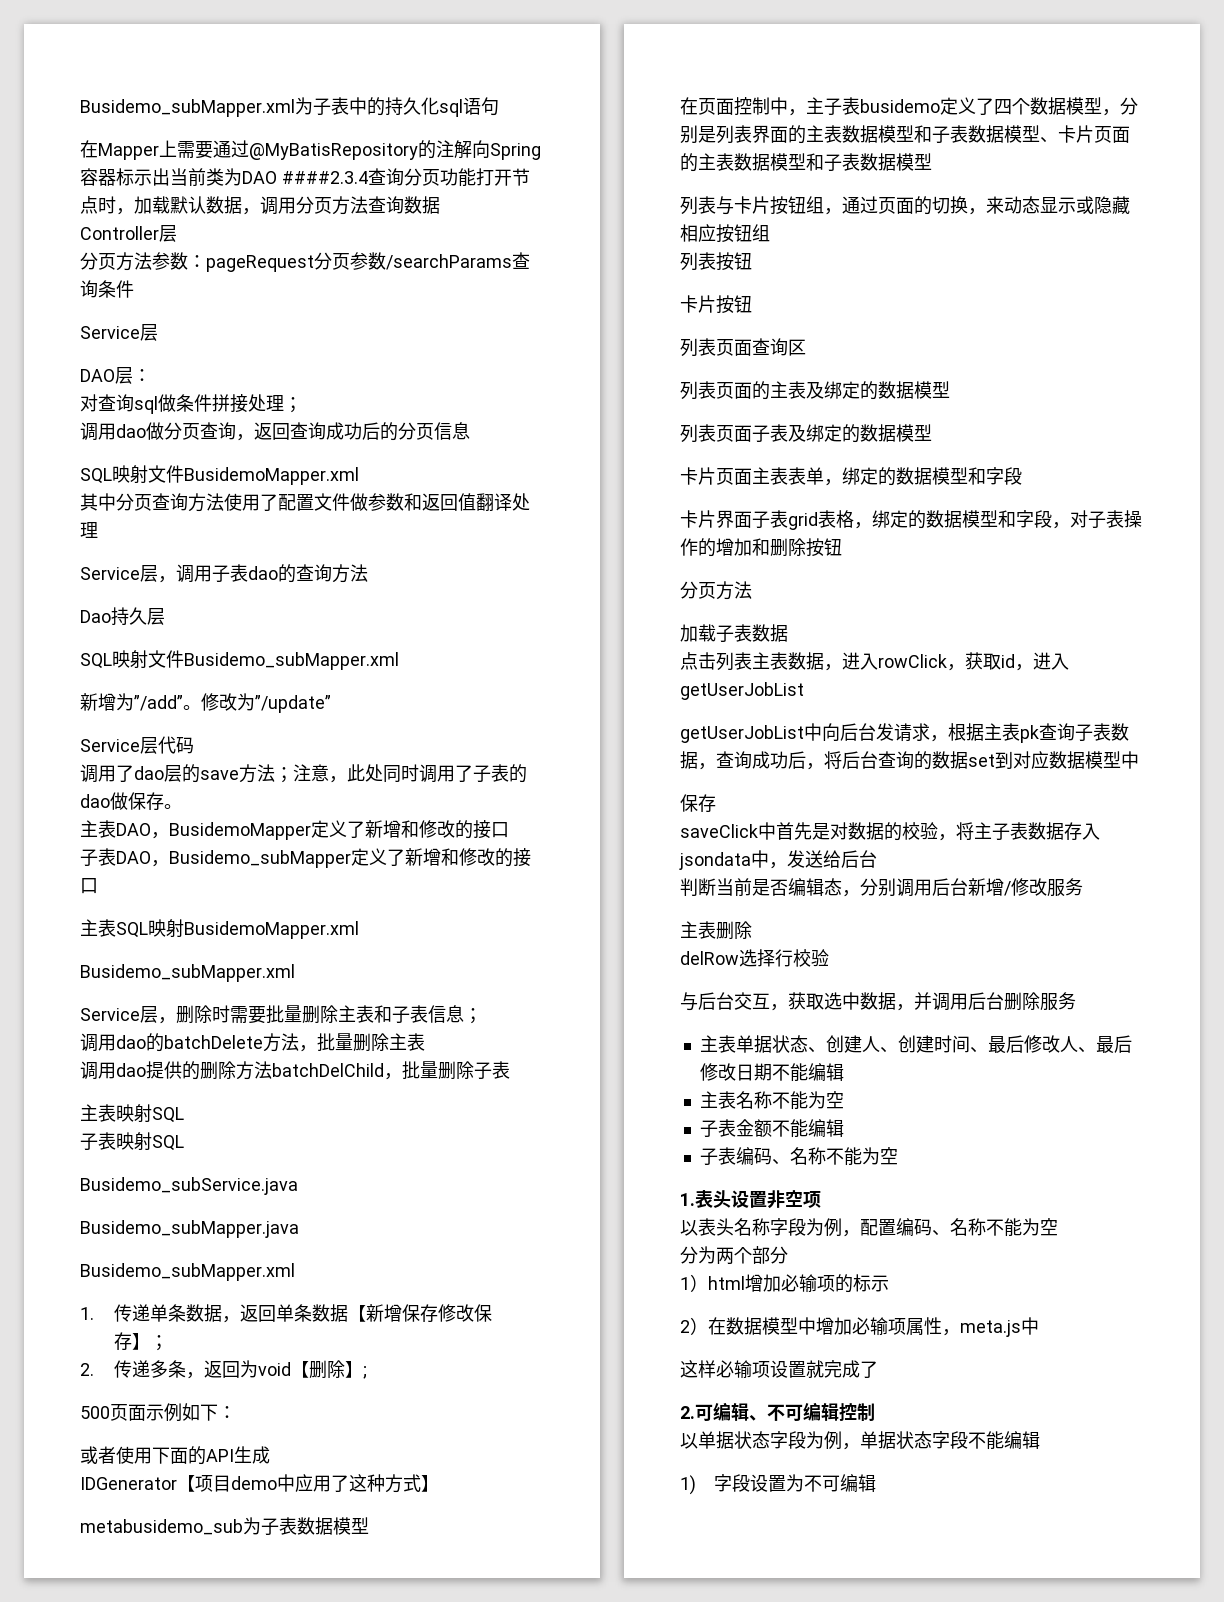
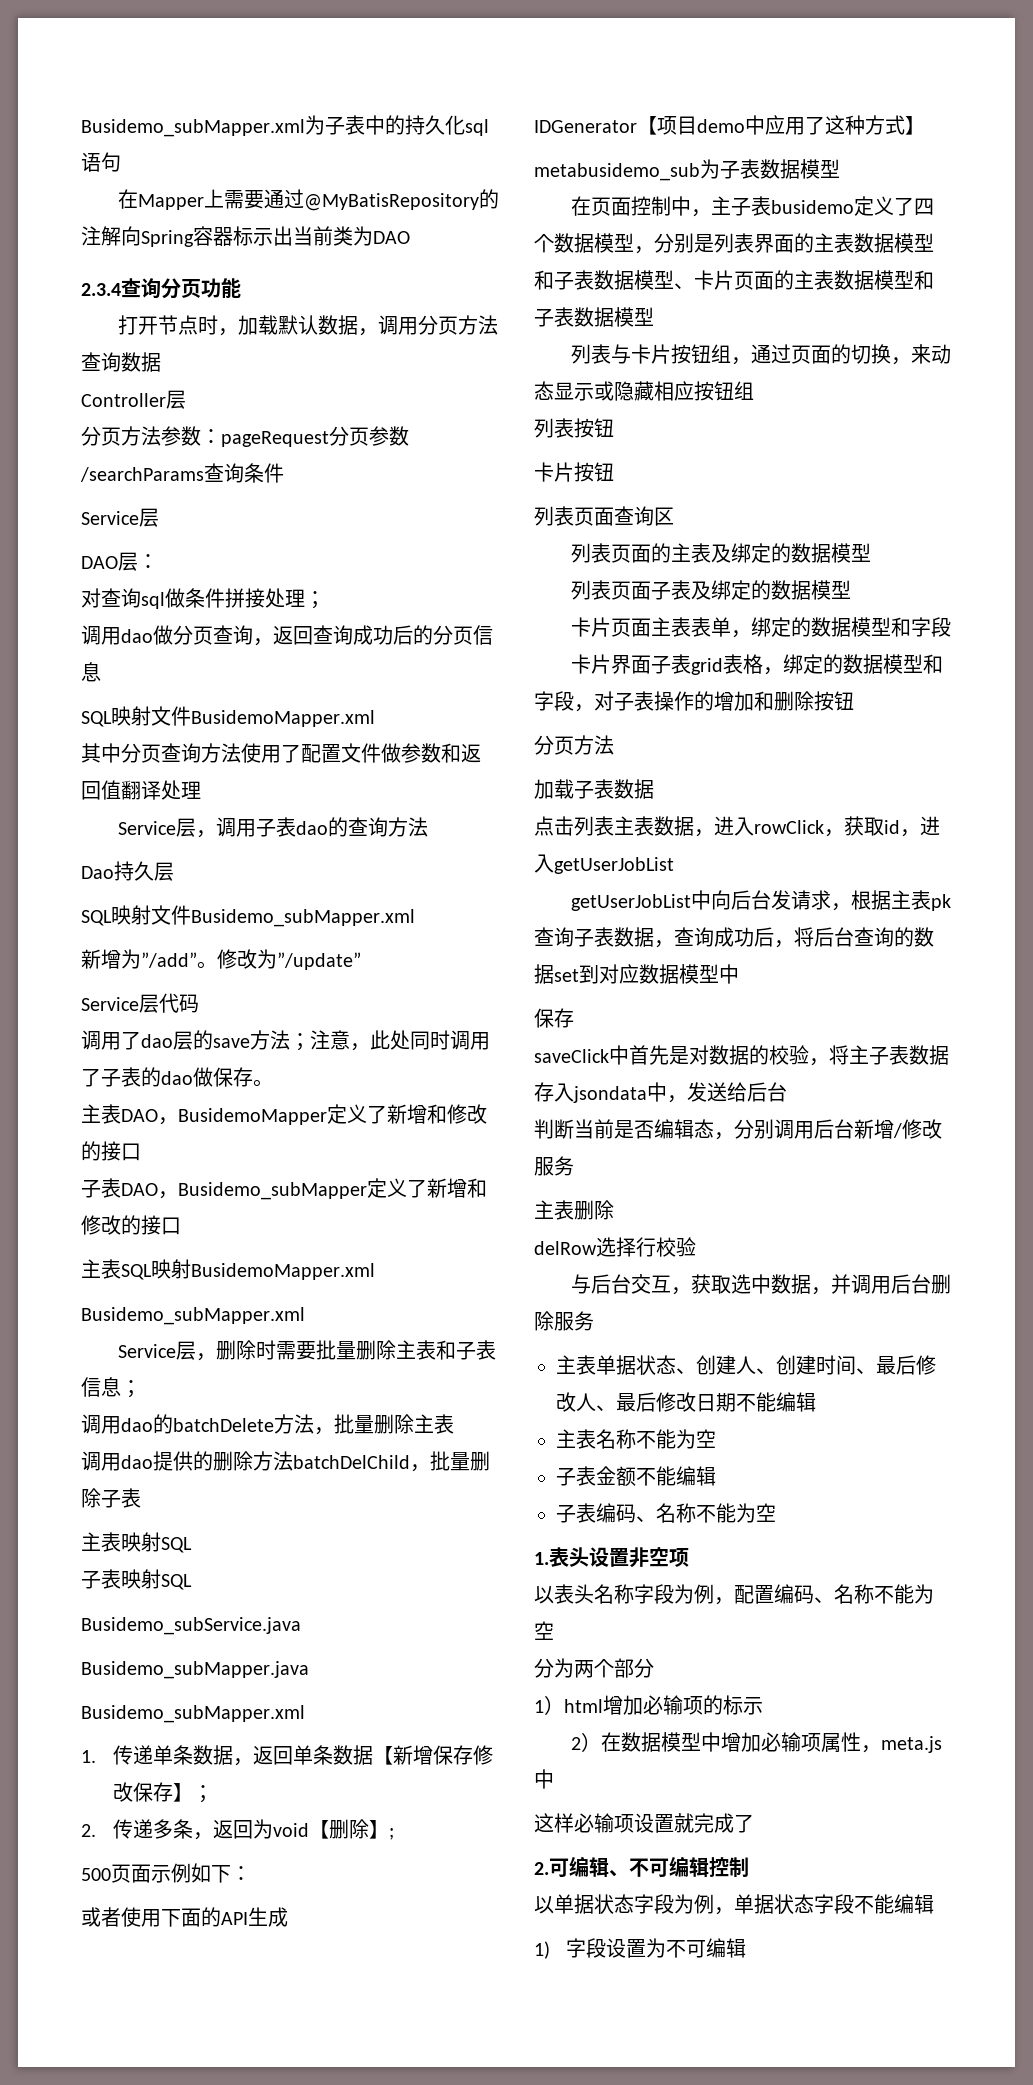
- 在Mapper上需要通过@MyBatisRepository的注解向Spring容器标示出当前类为DAO ####2.3.4查询分页功能打开节点时，加载默认数据，调用分页方法查询数据
+ 在Mapper上需要通过@MyBatisRepository的注解向Spring容器标示出当前类为DAO
+ 2.3.4查询分页功能
+ 打开节点时，加载默认数据，调用分页方法查询数据

